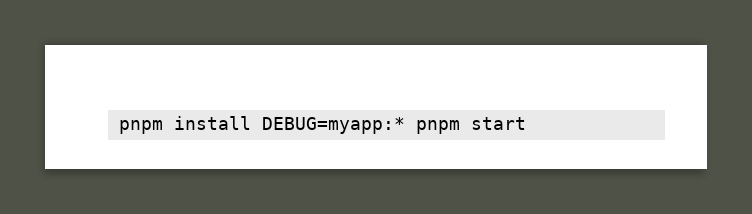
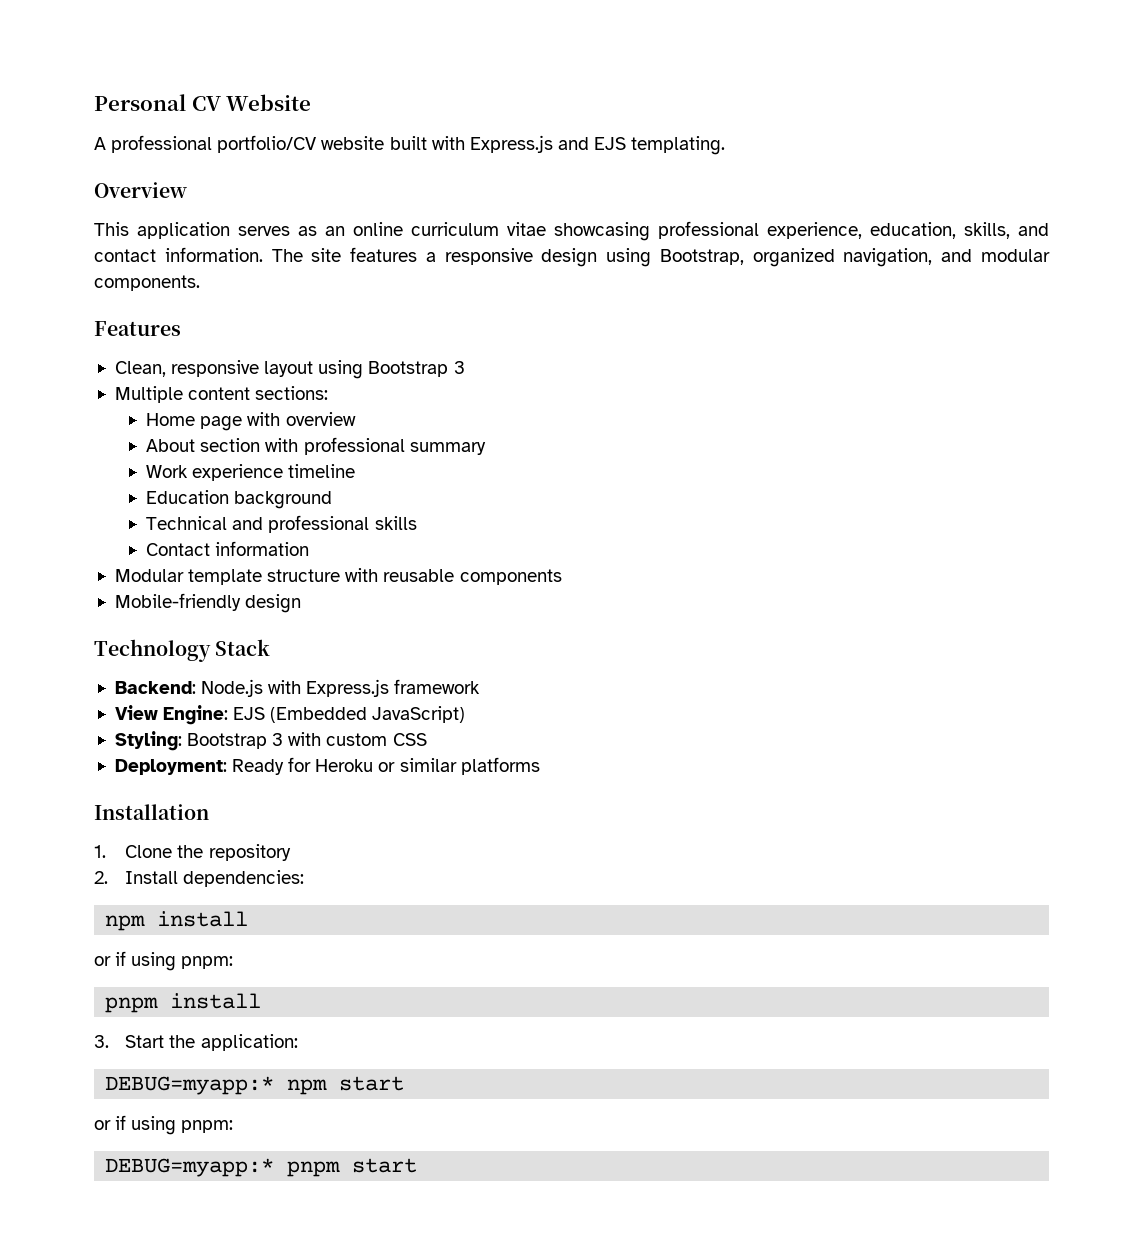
- pnpm install DEBUG=myapp:* pnpm start
+ Personal CV Website
+ A professional portfolio/CV website built with Express.js and EJS templating.
+ Overview
+ This application serves as an online curriculum vitae showcasing professional experience, education, skills, and contact information. The site features a responsive design using Bootstrap, organized navigation, and modular components.
+ Features
+ Clean, responsive layout using Bootstrap 3
+ Multiple content sections:
+ Home page with overview
+ About section with professional summary
+ Work experience timeline
+ Education background
+ Technical and professional skills
+ Contact information
+ Modular template structure with reusable components
+ Mobile-friendly design
+ Technology Stack
+ Backend: Node.js with Express.js framework
+ View Engine: EJS (Embedded JavaScript)
+ Styling: Bootstrap 3 with custom CSS
+ Deployment: Ready for Heroku or similar platforms
+ Installation
+ 1. Clone the repository
+ 2. Install dependencies:
+ npm install
+ or if using pnpm:
+ pnpm install
+ 3. Start the application:
+ DEBUG=myapp:* npm start
+ or if using pnpm:
+ DEBUG=myapp:* pnpm start

